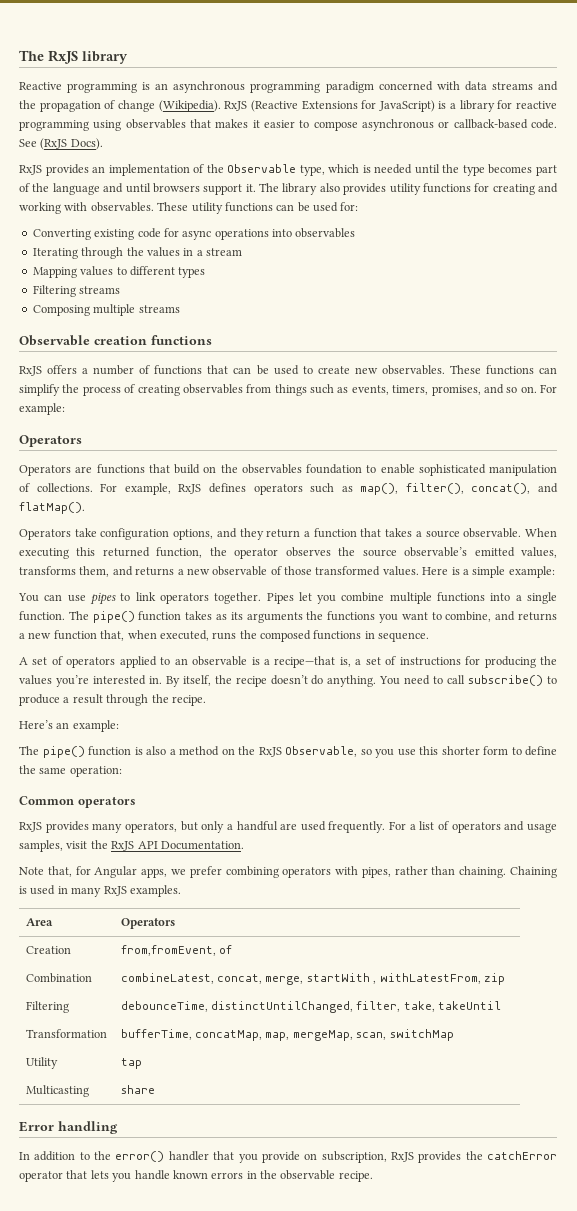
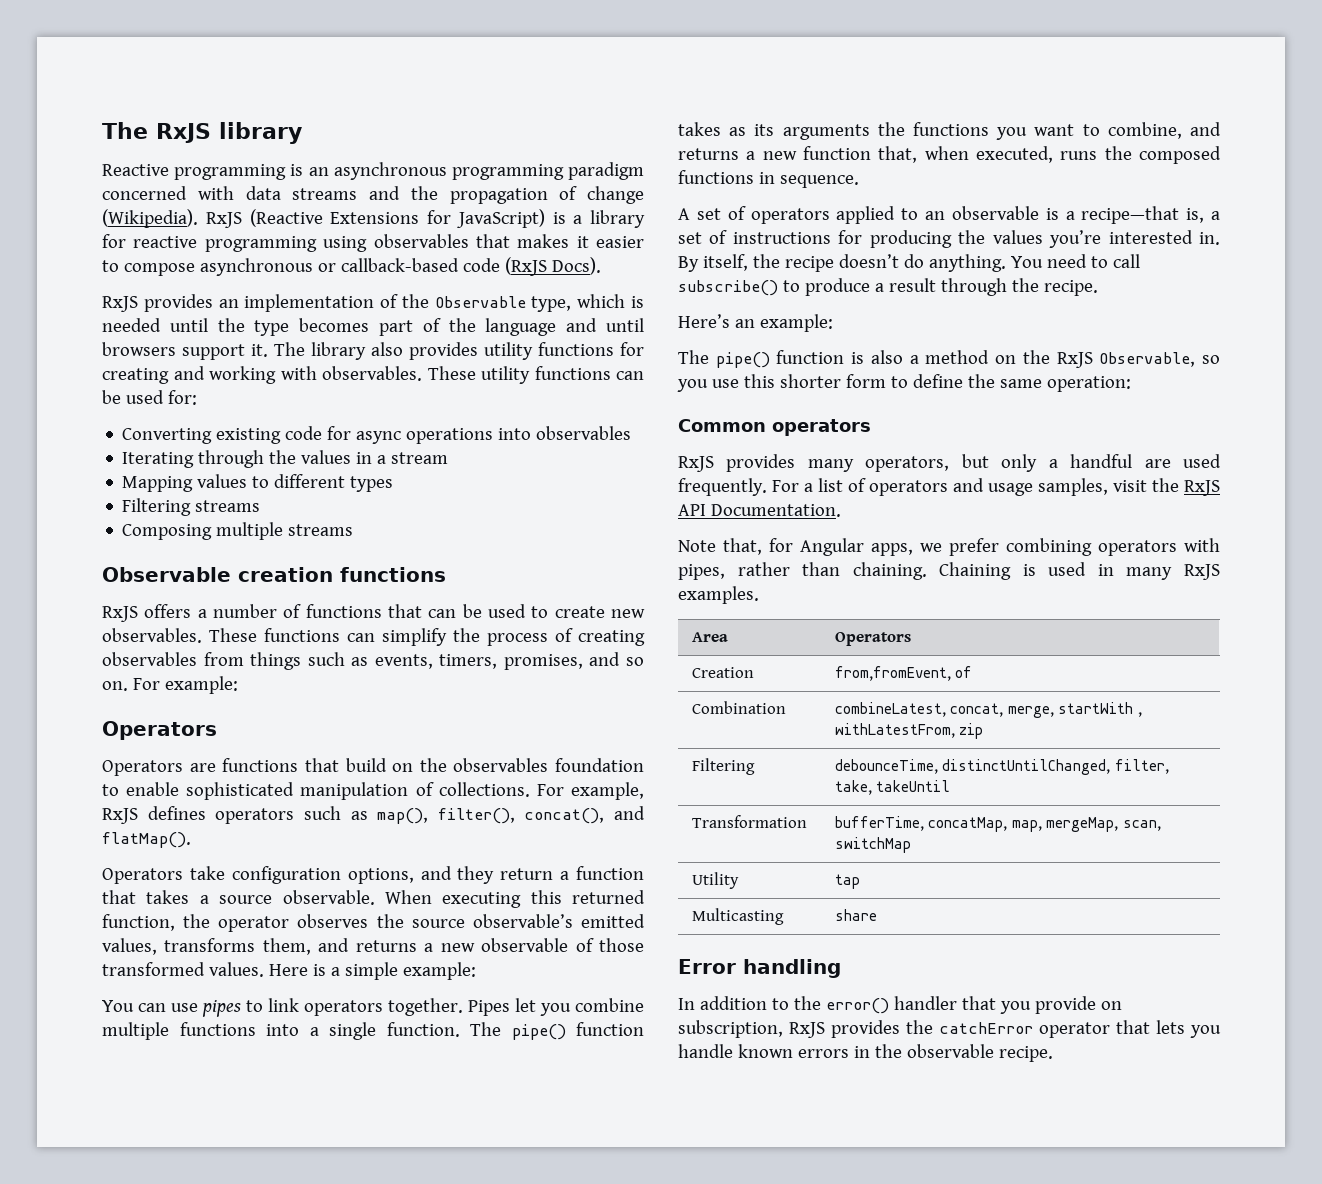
- RxJS (Reactive Extensions for JavaScript) is a library for reactive programming using observables that makes it easier to compose asynchronous or callback-based code. See (RxJS Docs).
+ RxJS (Reactive Extensions for JavaScript) is a library for reactive programming using observables that makes it easier to compose asynchronous or callback-based code (RxJS Docs).

